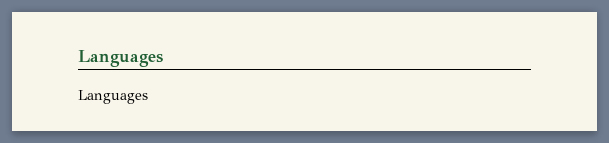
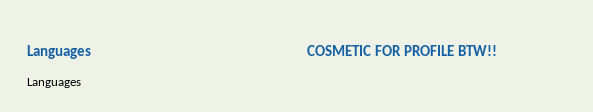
+ COSMETIC FOR PROFILE BTW!!

